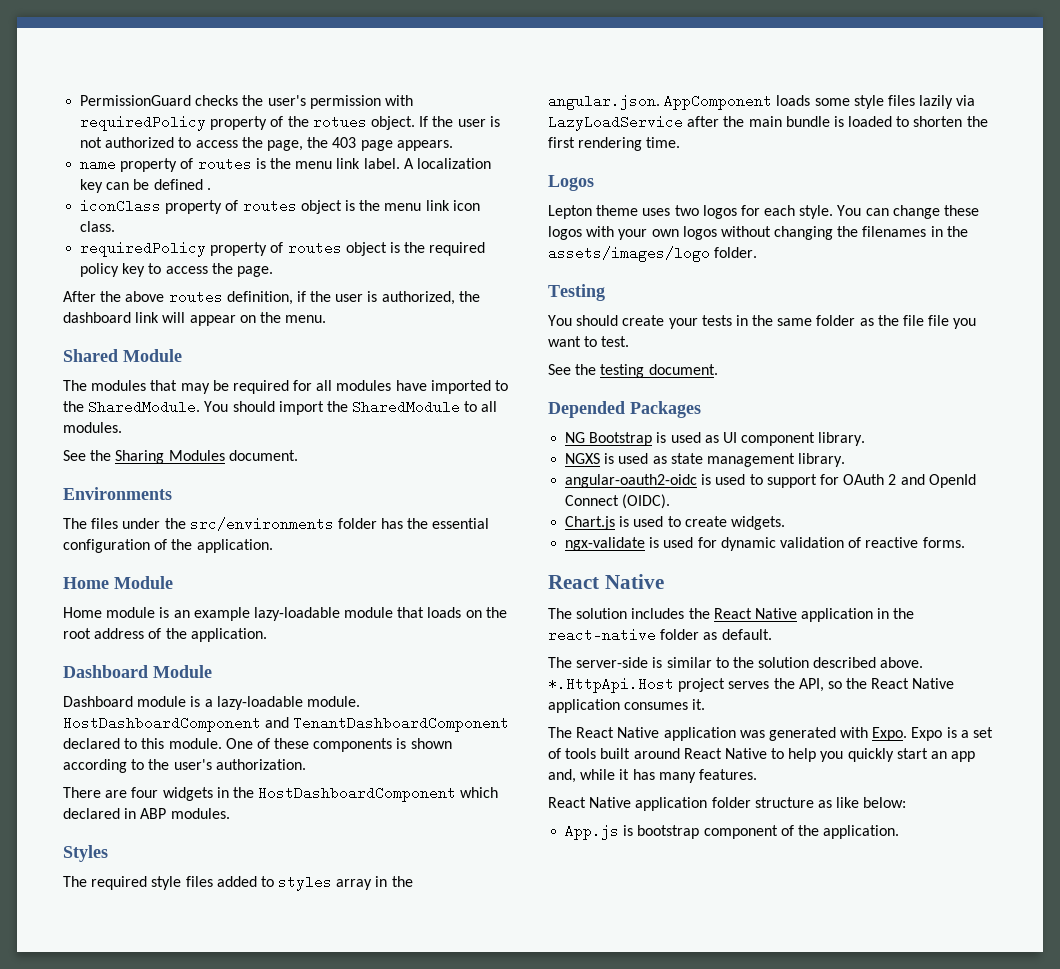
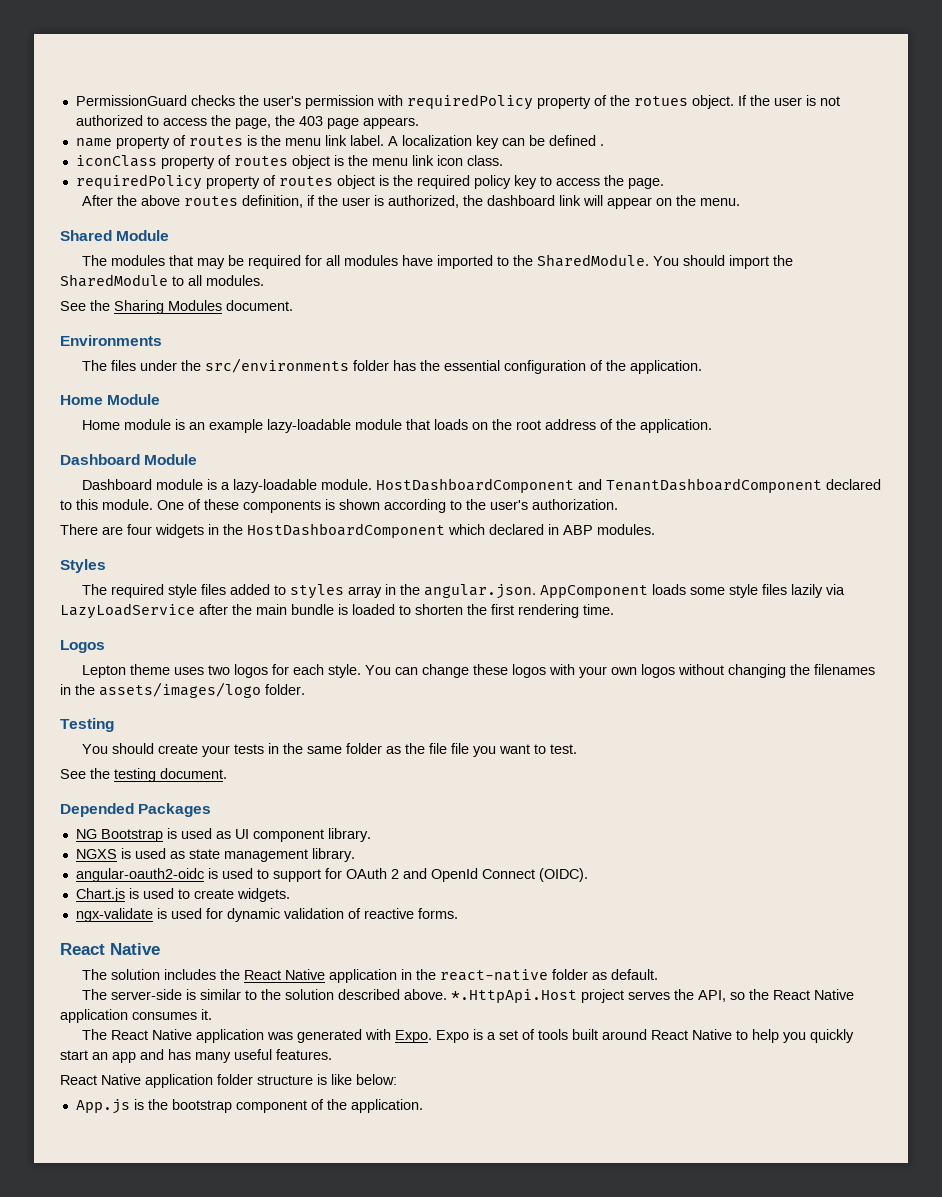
- Expo is a set of tools built around React Native to help you quickly start an app and, while it has many features.
+ Expo is a set of tools built around React Native to help you quickly start an app and has many useful features.
- React Native application folder structure as like below:
+ React Native application folder structure is like below:
- App.js is bootstrap component of the application.
+ App.js is the bootstrap component of the application.

